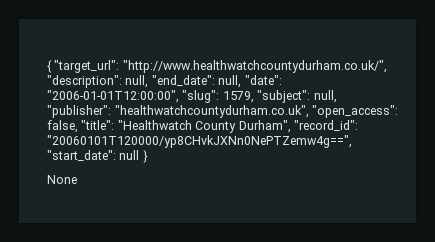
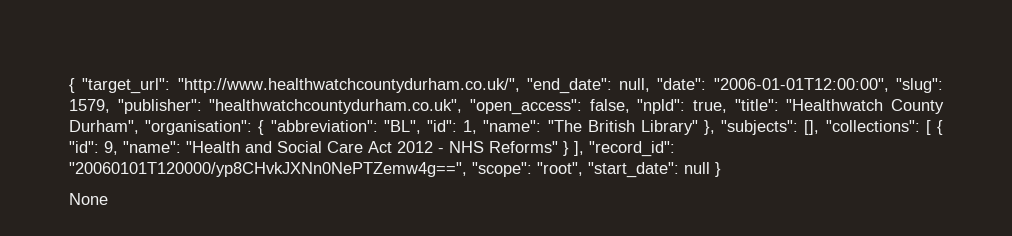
- { "target_url": "http://www.healthwatchcountydurham.co.uk/", "description": null, "end_date": null, "date": "2006-01-01T12:00:00", "slug": 1579, "subject": null, "publisher": "healthwatchcountydurham.co.uk", "open_access": false, "title": "Healthwatch County Durham", "record_id": "20060101T120000/yp8CHvkJXNn0NePTZemw4g==", "start_date": null }
+ { "target_url": "http://www.healthwatchcountydurham.co.uk/", "end_date": null, "date": "2006-01-01T12:00:00", "slug": 1579, "publisher": "healthwatchcountydurham.co.uk", "open_access": false, "npld": true, "title": "Healthwatch County Durham", "organisation": { "abbreviation": "BL", "id": 1, "name": "The British Library" }, "subjects": [], "collections": [ { "id": 9, "name": "Health and Social Care Act 2012 - NHS Reforms" } ], "record_id": "20060101T120000/yp8CHvkJXNn0NePTZemw4g==", "scope": "root", "start_date": null }

